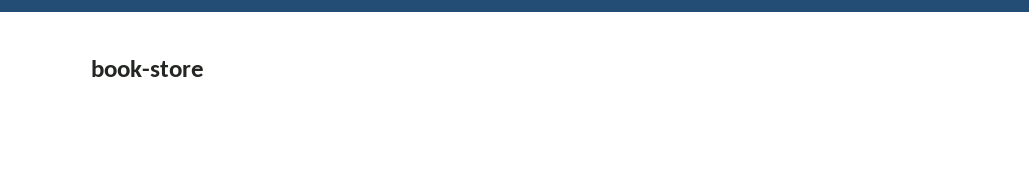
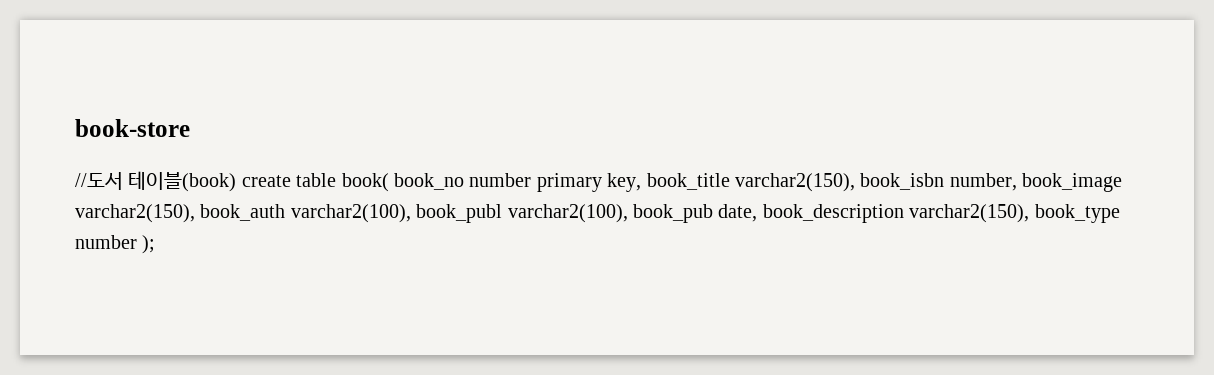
+ //도서 테이블(book) create table book( book_no number primary key, book_title varchar2(150), book_isbn number, book_image varchar2(150), book_auth varchar2(100), book_publ varchar2(100), book_pub date, book_description varchar2(150), book_type number );

